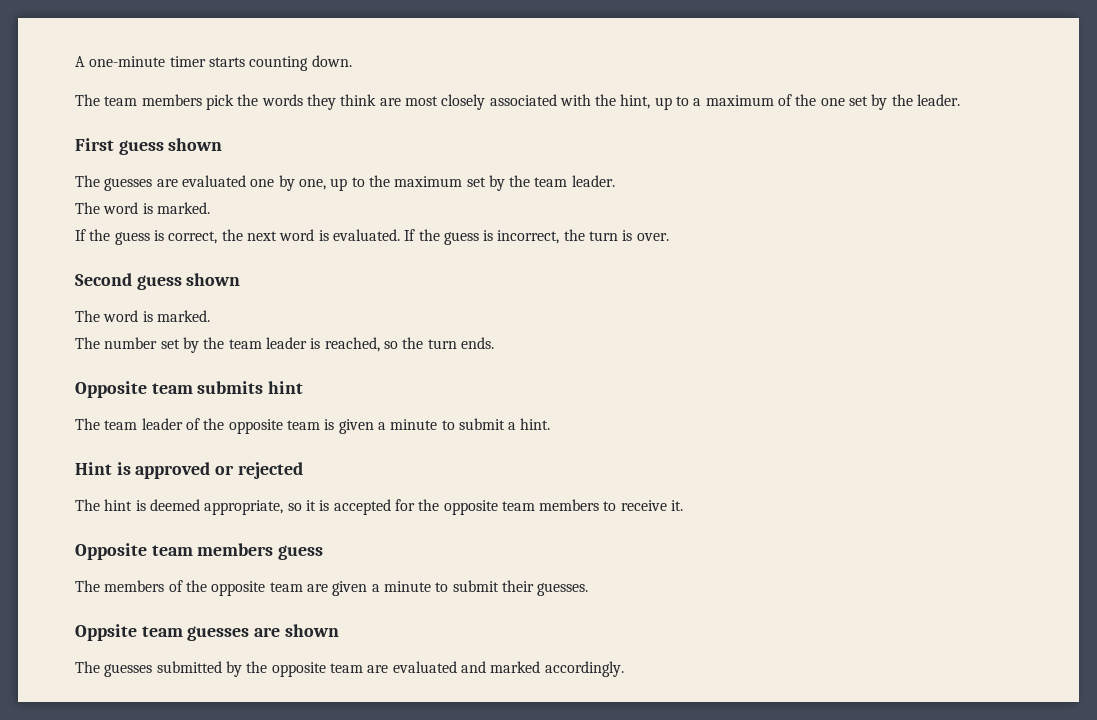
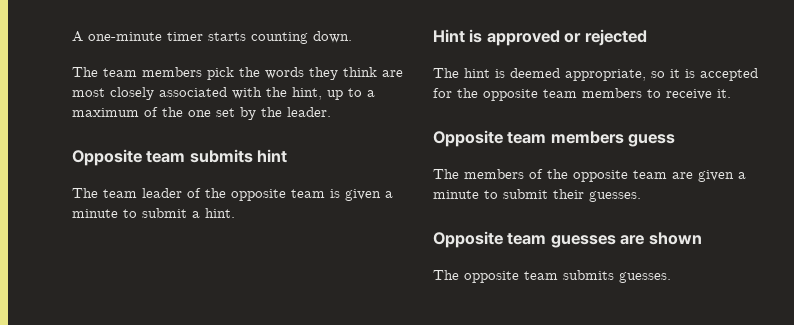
- First guess shown
- The guesses are evaluated one by one, up to the maximum set by the team leader.
- The word is marked.
- If the guess is correct, the next word is evaluated. If the guess is incorrect, the turn is over.
- Second guess shown
- The word is marked.
- The number set by the team leader is reached, so the turn ends.
- Oppsite team guesses are shown
+ Opposite team guesses are shown
- The guesses submitted by the opposite team are evaluated and marked accordingly.
+ The opposite team submits guesses.

